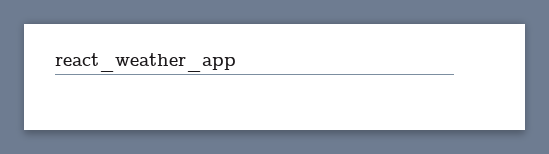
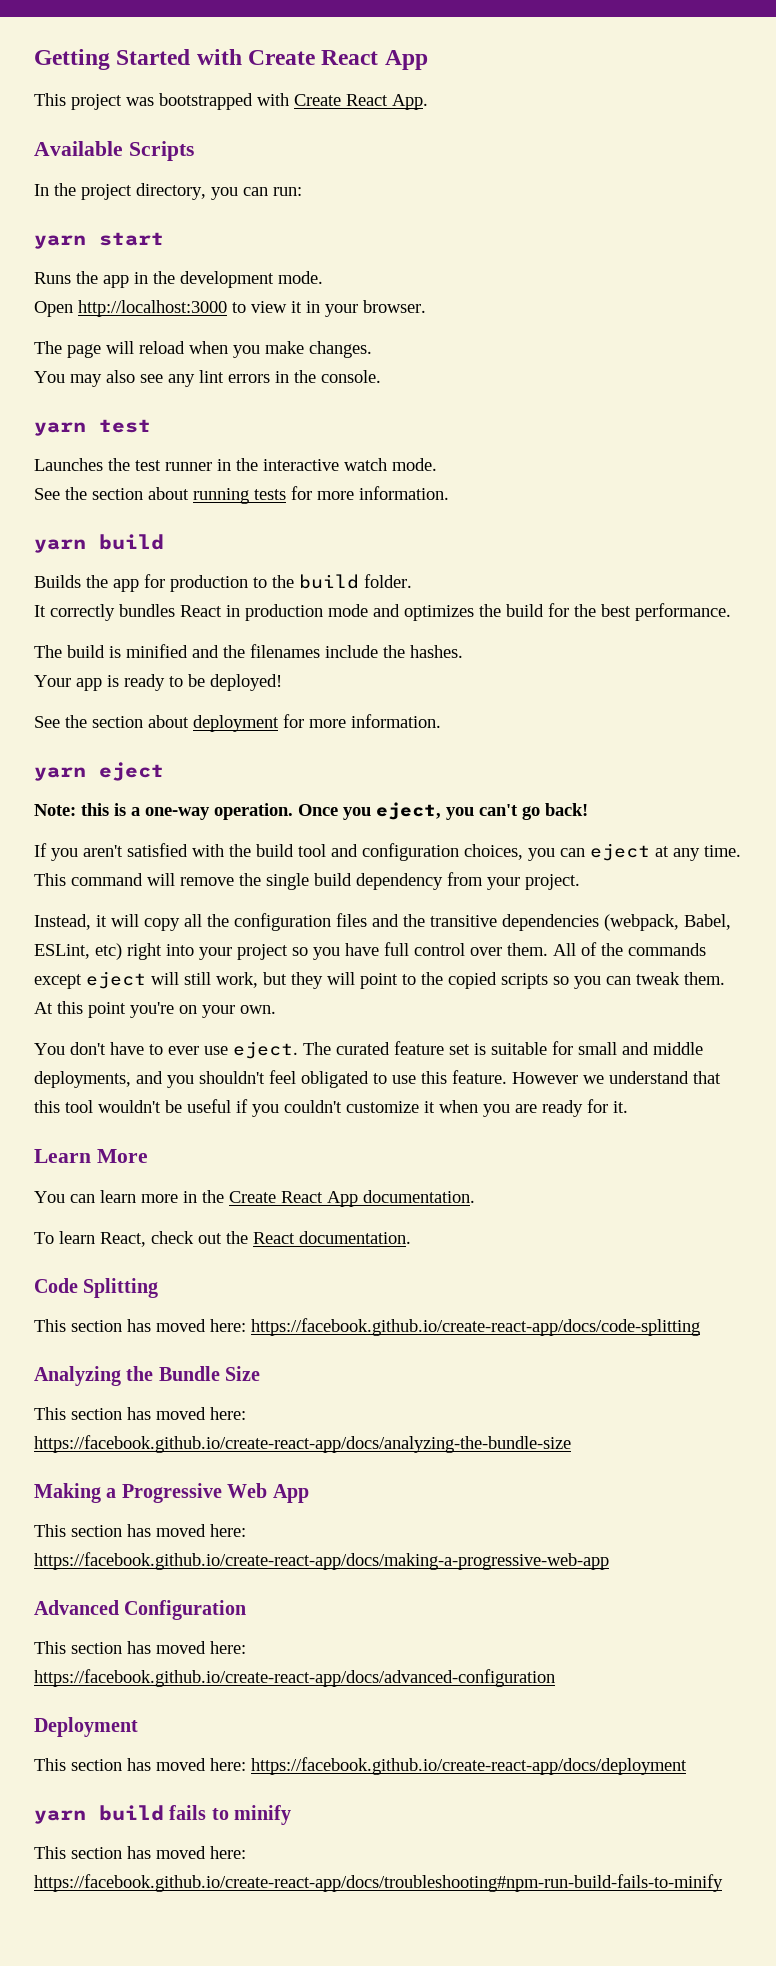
- react_weather_app
+ Getting Started with Create React App
+ This project was bootstrapped with Create React App.
+ Available Scripts
+ In the project directory, you can run:
+ yarn start
+ Runs the app in the development mode.
+ Open http://localhost:3000 to view it in your browser.
+ The page will reload when you make changes.
+ You may also see any lint errors in the console.
+ yarn test
+ Launches the test runner in the interactive watch mode.
+ See the section about running tests for more information.
+ yarn build
+ Builds the app for production to the build folder.
+ It correctly bundles React in production mode and optimizes the build for the best performance.
+ The build is minified and the filenames include the hashes.
+ Your app is ready to be deployed!
+ See the section about deployment for more information.
+ yarn eject
+ Note: this is a one-way operation. Once you eject, you can't go back!
+ If you aren't satisfied with the build tool and configuration choices, you can eject at any time. This command will remove the single build dependency from your project.
+ Instead, it will copy all the configuration files and the transitive dependencies (webpack, Babel, ESLint, etc) right into your project so you have full control over them. All of the commands except eject will still work, but they will point to the copied scripts so you can tweak them. At this point you're on your own.
+ You don't have to ever use eject. The curated feature set is suitable for small and middle deployments, and you shouldn't feel obligated to use this feature. However we understand that this tool wouldn't be useful if you couldn't customize it when you are ready for it.
+ Learn More
+ You can learn more in the Create React App documentation.
+ To learn React, check out the React documentation.
+ Code Splitting
+ This section has moved here: https://facebook.github.io/create-react-app/docs/code-splitting
+ Analyzing the Bundle Size
+ This section has moved here: https://facebook.github.io/create-react-app/docs/analyzing-the-bundle-size
+ Making a Progressive Web App
+ This section has moved here: https://facebook.github.io/create-react-app/docs/making-a-progressive-web-app
+ Advanced Configuration
+ This section has moved here: https://facebook.github.io/create-react-app/docs/advanced-configuration
+ Deployment
+ This section has moved here: https://facebook.github.io/create-react-app/docs/deployment
+ yarn build fails to minify
+ This section has moved here: https://facebook.github.io/create-react-app/docs/troubleshooting#npm-run-build-fails-to-minify

